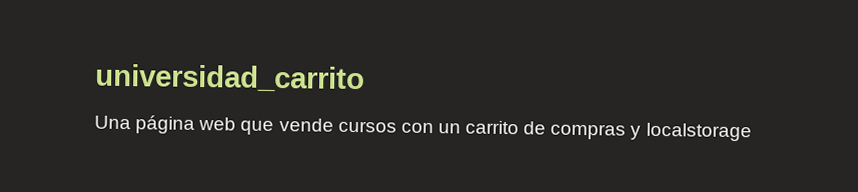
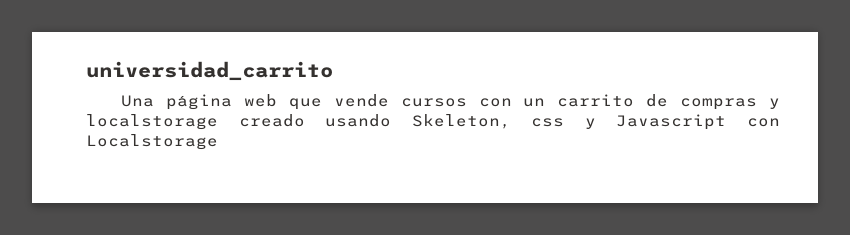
- Una página web que vende cursos con un carrito de compras y localstorage
+ Una página web que vende cursos con un carrito de compras y localstorage creado usando Skeleton, css y Javascript con Localstorage

